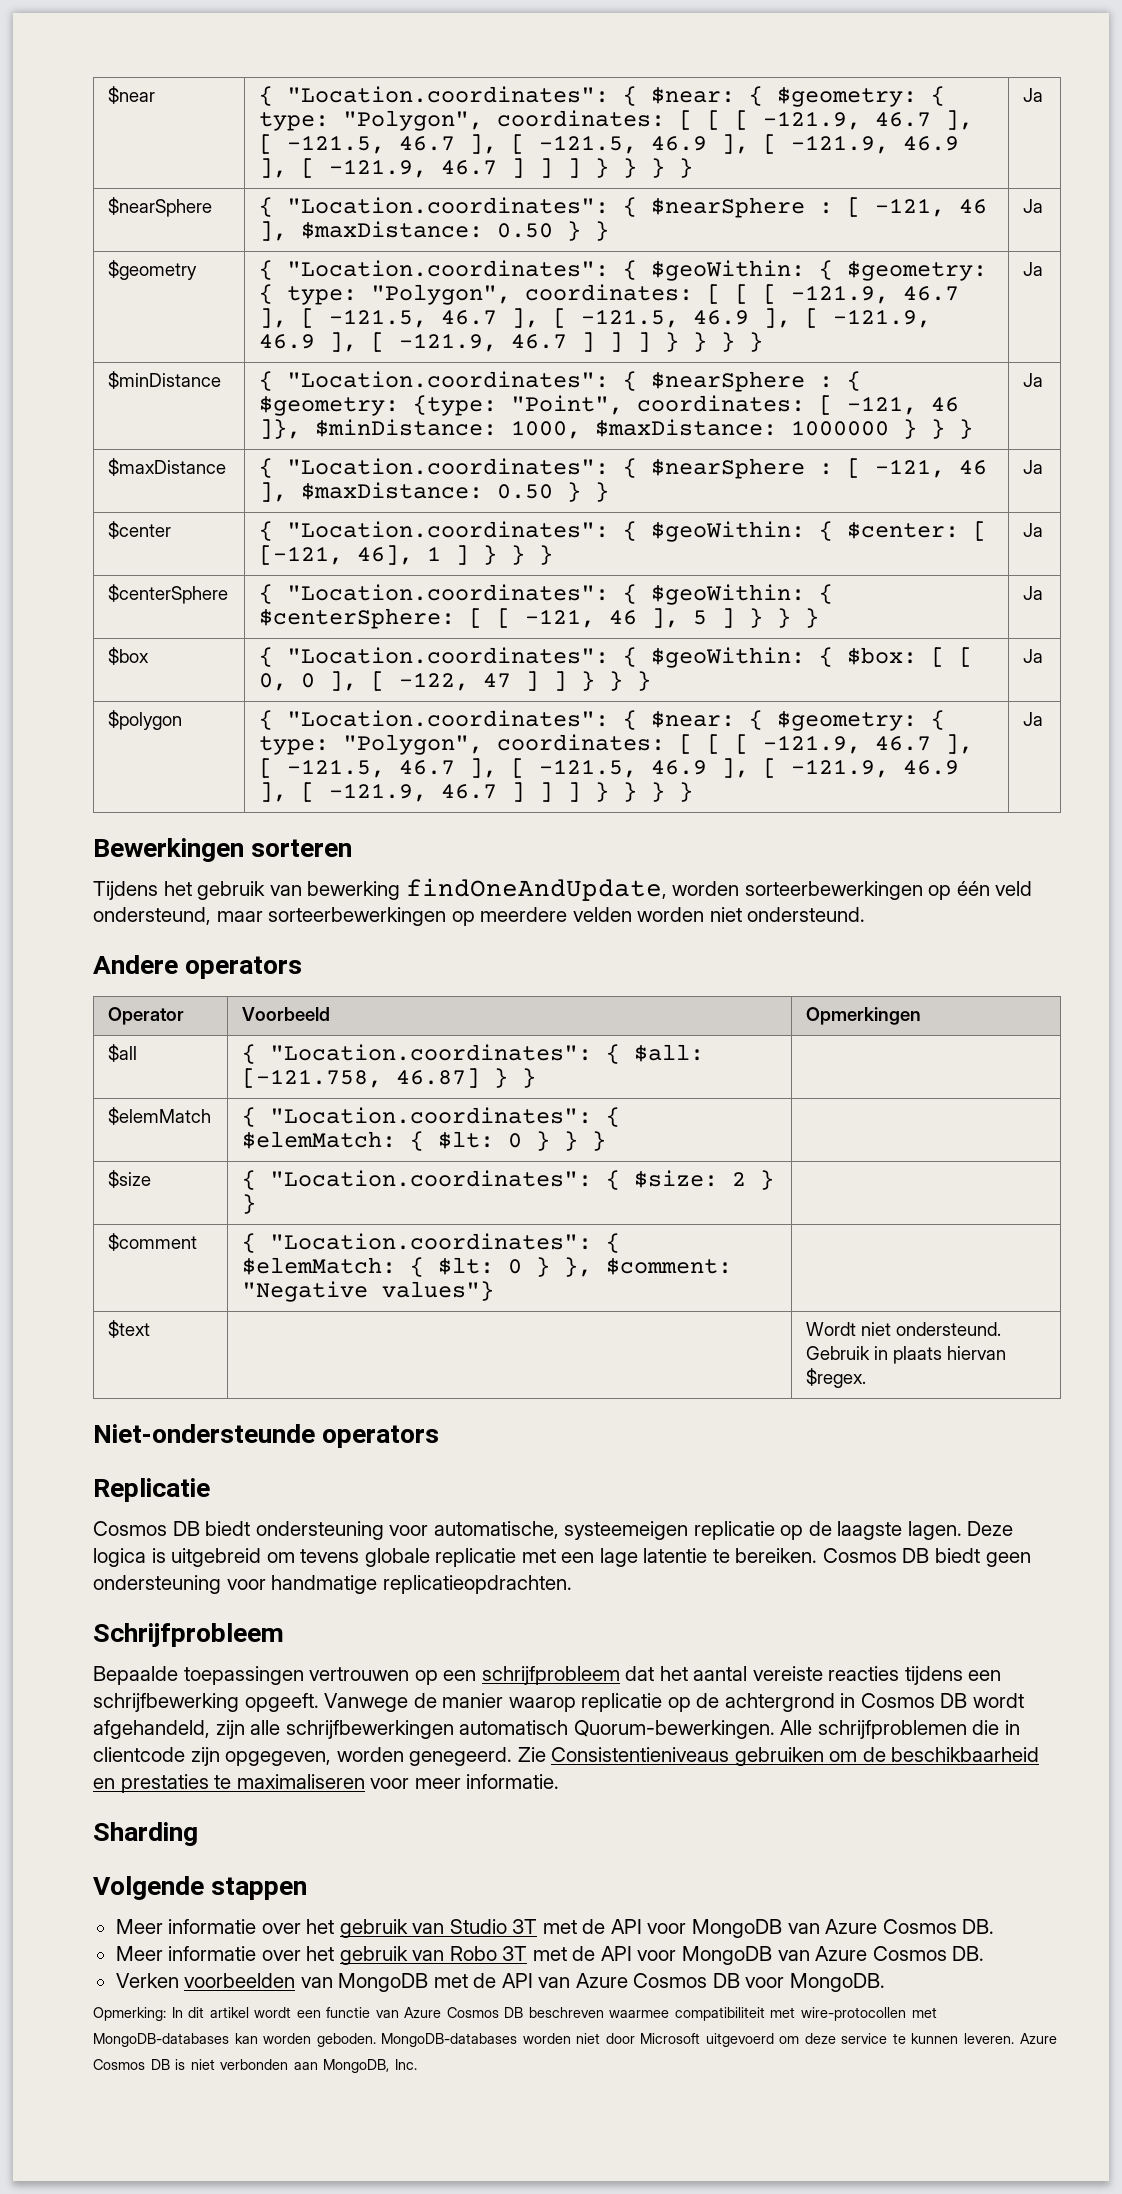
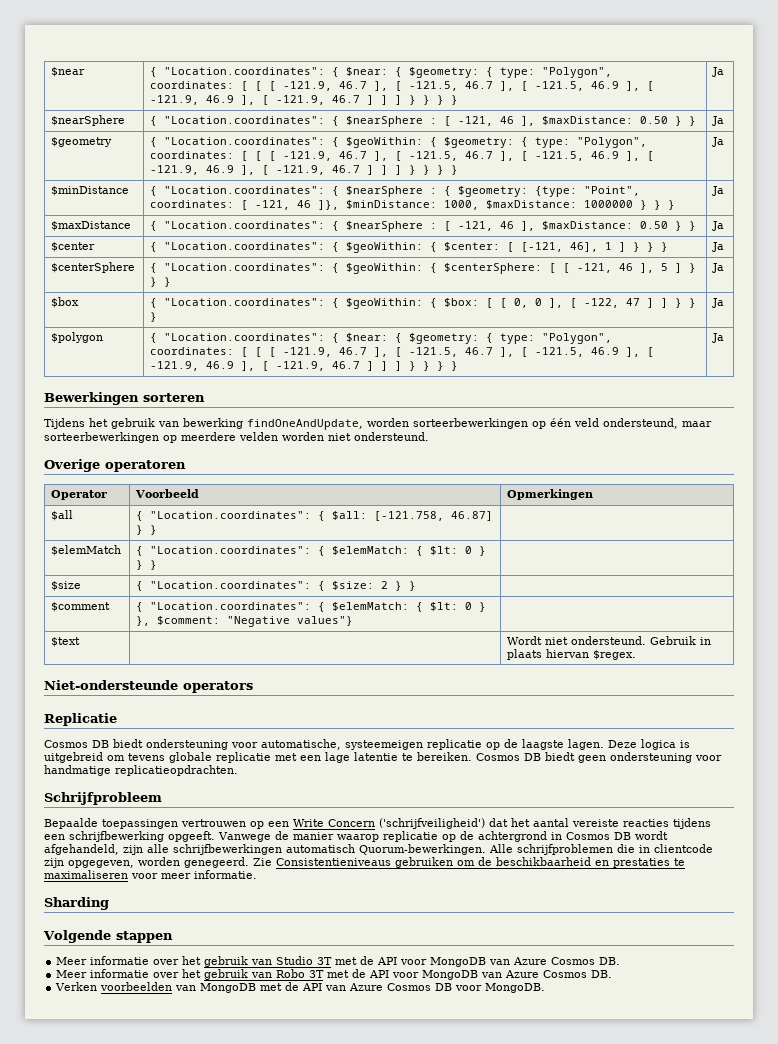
- Andere operators
+ Overige operatoren
- Bepaalde toepassingen vertrouwen op een schrijfprobleem dat het aantal vereiste reacties tijdens een schrijfbewerking opgeeft.
+ Bepaalde toepassingen vertrouwen op een Write Concern ('schrijfveiligheid') dat het aantal vereiste reacties tijdens een schrijfbewerking opgeeft.
- Opmerking: In dit artikel wordt een functie van Azure Cosmos DB beschreven waarmee compatibiliteit met wire-protocollen met MongoDB-databases kan worden geboden. MongoDB-databases worden niet door Microsoft uitgevoerd om deze service te kunnen leveren. Azure Cosmos DB is niet verbonden aan MongoDB, Inc.

